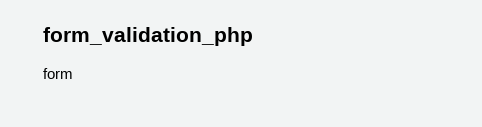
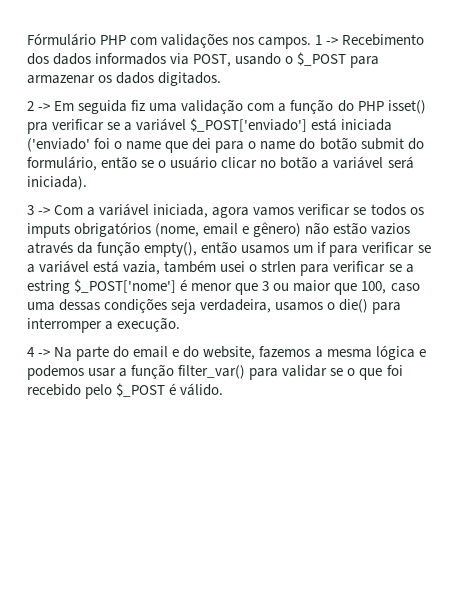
- form_validation_php
- form
+ Fórmulário PHP com validações nos campos. 1 -> Recebimento dos dados informados via POST, usando o $_POST para armazenar os dados digitados.
+ 2 -> Em seguida fiz uma validação com a função do PHP isset() pra verificar se a variável $_POST['enviado'] está iniciada ('enviado' foi o name que dei para o name do botão submit do formulário, então se o usuário clicar no botão a variável será iniciada).
+ 3 -> Com a variável iniciada, agora vamos verificar se todos os imputs obrigatórios (nome, email e gênero) não estão vazios através da função empty(), então usamos um if para verificar se a variável está vazia, também usei o strlen para verificar se a estring $_POST['nome'] é menor que 3 ou maior que 100, caso uma dessas condições seja verdadeira, usamos o die() para interromper a execução.
+ 4 -> Na parte do email e do website, fazemos a mesma lógica e podemos usar a função filter_var() para validar se o que foi recebido pelo $_POST é válido.

